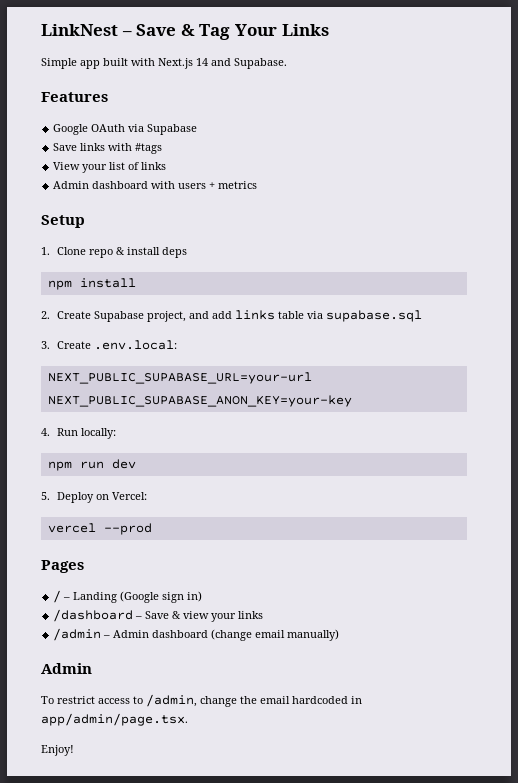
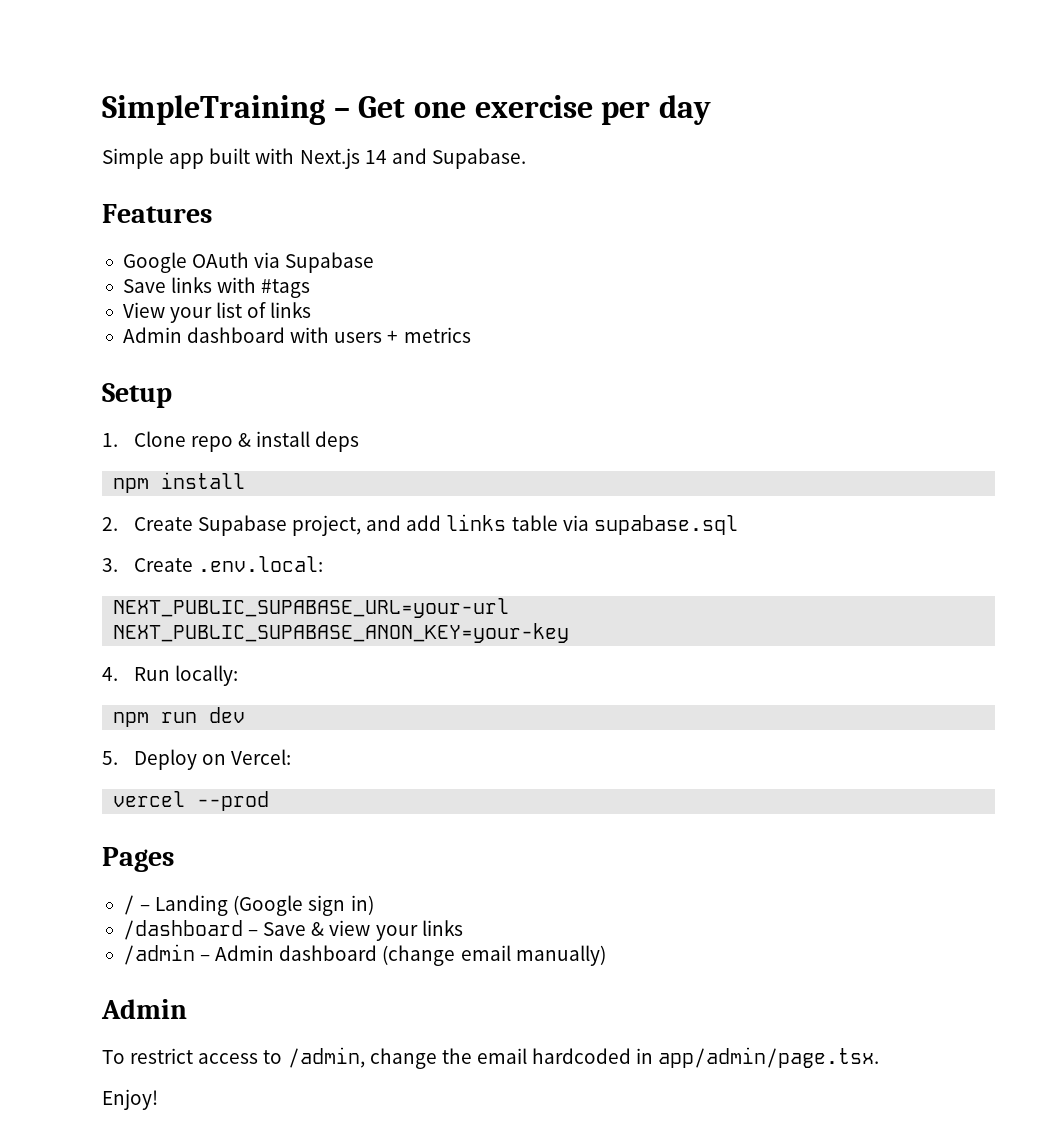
- LinkNest – Save & Tag Your Links
+ SimpleTraining – Get one exercise per day

